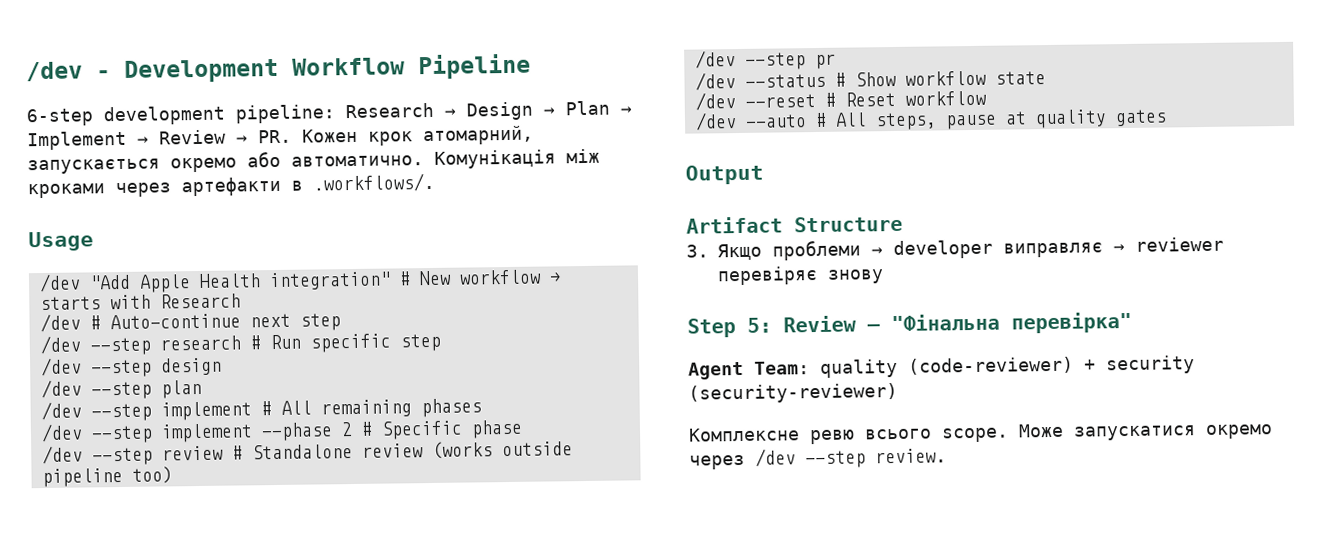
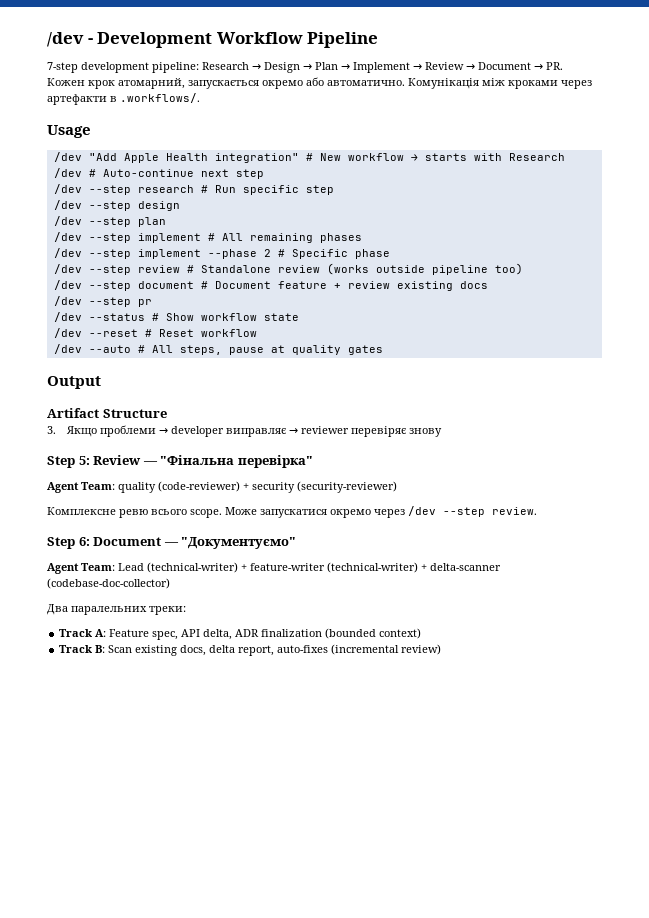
- 6-step development pipeline: Research → Design → Plan → Implement → Review → PR. Кожен крок атомарний, запускається окремо або автоматично.
+ 7-step development pipeline: Research → Design → Plan → Implement → Review → Document → PR. Кожен крок атомарний, запускається окремо або автоматично.
+ /dev --step document # Document feature + review existing docs
+ Step 6: Document — "Документуємо"
+ Agent Team: Lead (technical-writer) + feature-writer (technical-writer) + delta-scanner (codebase-doc-collector)
+ Два паралельних треки:
+ Track A: Feature spec, API delta, ADR finalization (bounded context)
+ Track B: Scan existing docs, delta report, auto-fixes (incremental review)

